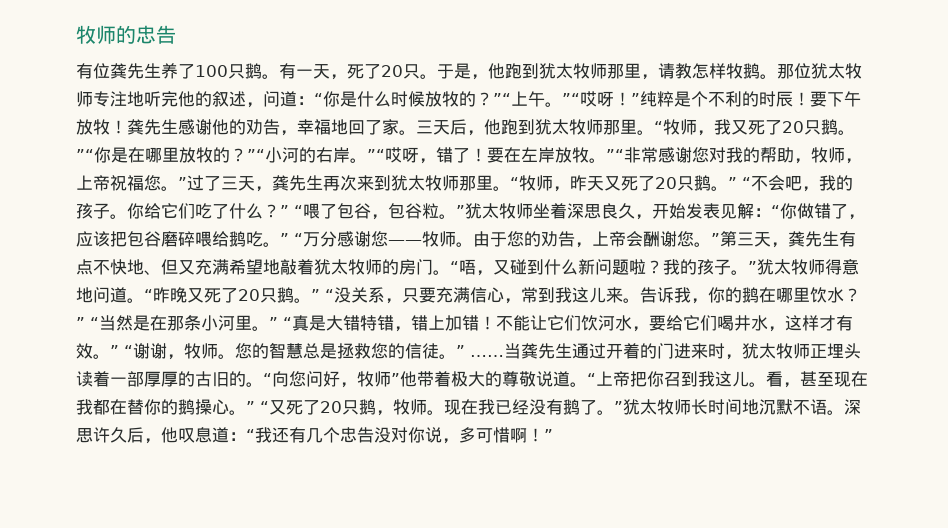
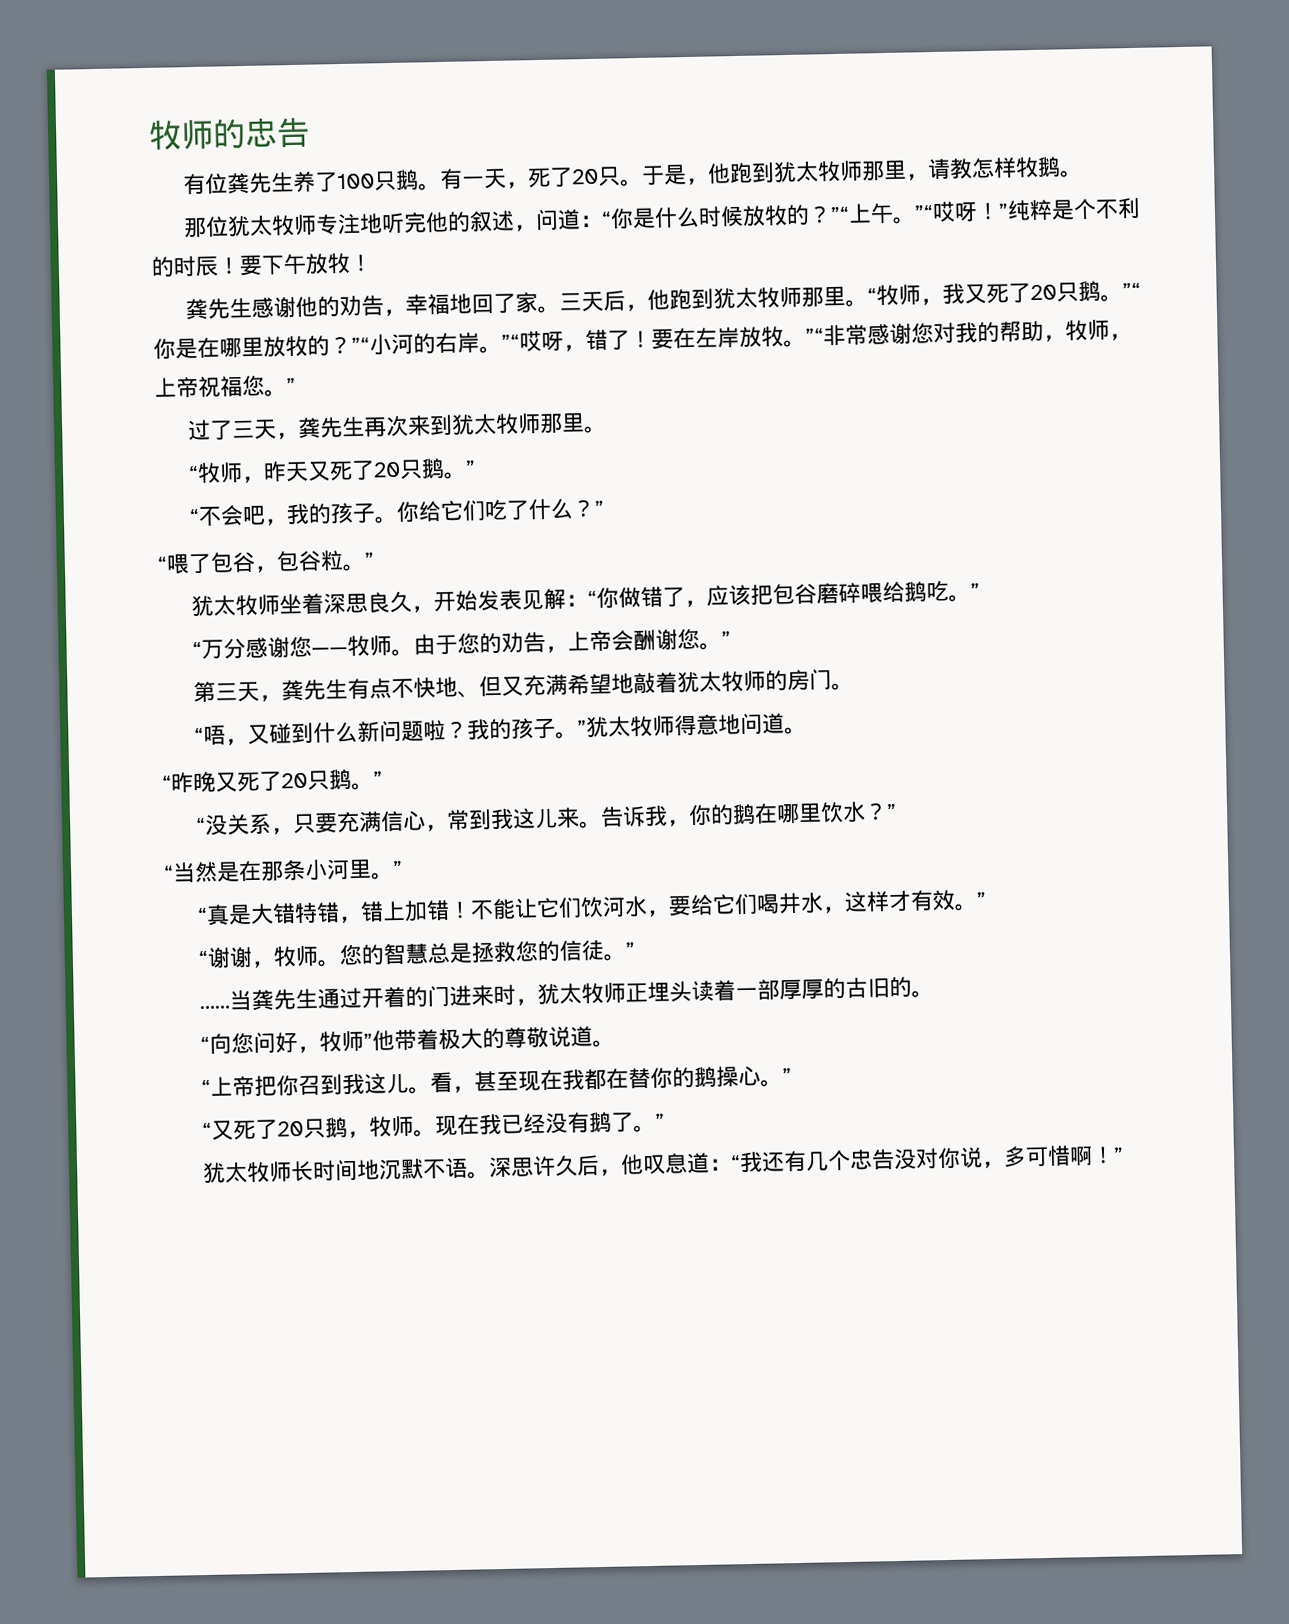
- 于是，他跑到犹太牧师那里，请教怎样牧鹅。那位犹太牧师专注地听完他的叙述，问道：“你是什么时候放牧的？”“上午。”“哎呀！”纯粹是个不利的时辰！
+ 于是，他跑到犹太牧师那里，请教怎样牧鹅。
+ 那位犹太牧师专注地听完他的叙述，问道：“你是什么时候放牧的？”“上午。”“哎呀！”纯粹是个不利的时辰！
- 要下午放牧！龚先生感谢他的劝告，幸福地回了家。
+ 要下午放牧！
+ 龚先生感谢他的劝告，幸福地回了家。
- 要在左岸放牧。”“非常感谢您对我的帮助，牧师，上帝祝福您。”过了三天，龚先生再次来到犹太牧师那里。“牧师，昨天又死了20只鹅。” “不会吧，我的孩子。
+ 要在左岸放牧。”“非常感谢您对我的帮助，牧师，上帝祝福您。”
+ 过了三天，龚先生再次来到犹太牧师那里。
+ “牧师，昨天又死了20只鹅。”
+ “不会吧，我的孩子。
- 你给它们吃了什么？” “喂了包谷，包谷粒。”犹太牧师坐着深思良久，开始发表见解：“你做错了，应该把包谷磨碎喂给鹅吃。” “万分感谢您——牧师。
+ 你给它们吃了什么？”
+ “喂了包谷，包谷粒。”
+ 犹太牧师坐着深思良久，开始发表见解：“你做错了，应该把包谷磨碎喂给鹅吃。”
+ “万分感谢您——牧师。
- 由于您的劝告，上帝会酬谢您。”第三天，龚先生有点不快地、但又充满希望地敲着犹太牧师的房门。“唔，又碰到什么新问题啦？
+ 由于您的劝告，上帝会酬谢您。”
+ 第三天，龚先生有点不快地、但又充满希望地敲着犹太牧师的房门。
+ “唔，又碰到什么新问题啦？
- 我的孩子。”犹太牧师得意地问道。“昨晚又死了20只鹅。” “没关系，只要充满信心，常到我这儿来。
+ 我的孩子。”犹太牧师得意地问道。
+ “昨晚又死了20只鹅。”
+ “没关系，只要充满信心，常到我这儿来。
- 告诉我，你的鹅在哪里饮水？” “当然是在那条小河里。” “真是大错特错，错上加错！
+ 告诉我，你的鹅在哪里饮水？”
+ “当然是在那条小河里。”
+ “真是大错特错，错上加错！
- 不能让它们饮河水，要给它们喝井水，这样才有效。” “谢谢，牧师。
+ 不能让它们饮河水，要给它们喝井水，这样才有效。”
+ “谢谢，牧师。
- 您的智慧总是拯救您的信徒。” ……
+ 您的智慧总是拯救您的信徒。”
+ ……
- 当龚先生通过开着的门进来时，犹太牧师正埋头读着一部厚厚的古旧的。“向您问好，牧师”他带着极大的尊敬说道。“上帝把你召到我这儿。
+ 当龚先生通过开着的门进来时，犹太牧师正埋头读着一部厚厚的古旧的。
+ “向您问好，牧师”他带着极大的尊敬说道。
+ “上帝把你召到我这儿。
- 看，甚至现在我都在替你的鹅操心。” “又死了20只鹅，牧师。
+ 看，甚至现在我都在替你的鹅操心。”
+ “又死了20只鹅，牧师。
- 现在我已经没有鹅了。”犹太牧师长时间地沉默不语。
+ 现在我已经没有鹅了。”
+ 犹太牧师长时间地沉默不语。

